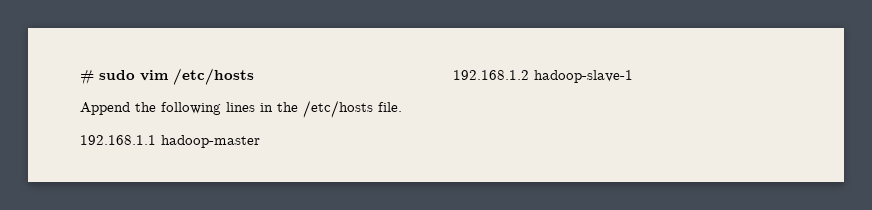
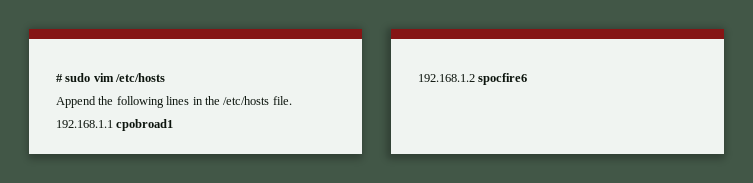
- 192.168.1.1 hadoop-master
+ 192.168.1.1 cpobroad1
- 192.168.1.2 hadoop-slave-1
+ 192.168.1.2 spocfire6

